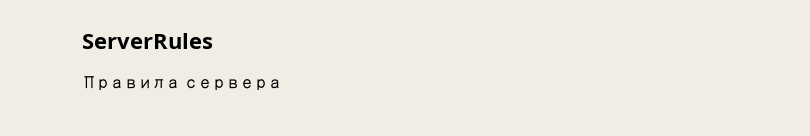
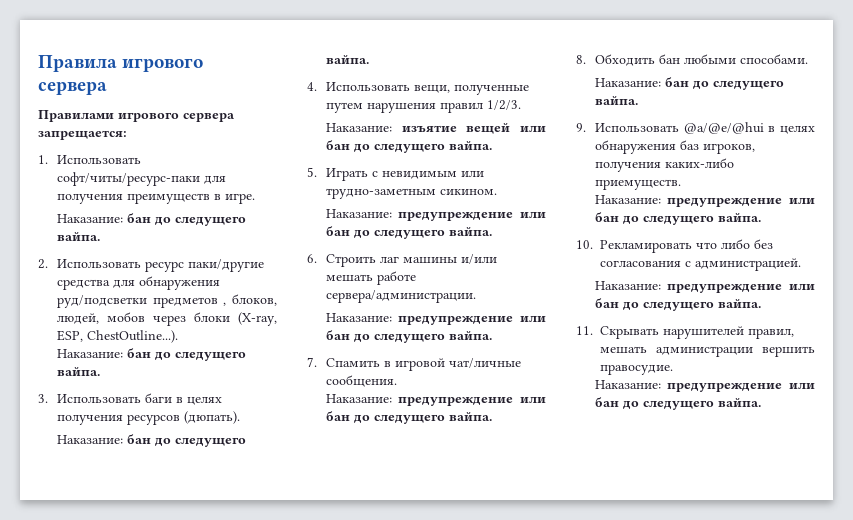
- ServerRules
- Правила сервера
+ Правила игрового сервера
+ Правилами игрового сервера запрещается:
+ 1. Использовать софт/читы/ресурс-паки для получения преимуществ в игре.
+ Наказание: бан до следущего вайпа.
+ 2. Использовать ресурс паки/другие средства для обнаружения руд/подсветки предметов , блоков, людей, мобов через блоки (X-ray, ESP, ChestOutline...).
+ Наказание: бан до следущего вайпа.
+ 3. Использовать баги в целях получения ресурсов (дюпать).
+ Наказание: бан до следущего вайпа.
+ 4. Использовать вещи, полученные путем нарушения правил 1/2/3.
+ Наказание: изъятие вещей или бан до следущего вайпа.
+ 5. Играть с невидимым или трудно-заметным сикином.
+ Наказание: предупреждение или бан до следущего вайпа.
+ 6. Строить лаг машины и/или мешать работе сервера/администрации.
+ Наказание: предупреждение или бан до следущего вайпа.
+ 7. Спамить в игровой чат/личные сообщения.
+ Наказание: предупреждение или бан до следущего вайпа.
+ 8. Обходить бан любыми способами.
+ Наказание: бан до следущего вайпа.
+ 9. Использовать @a/@e/@hui в целях обнаружения баз игроков, получения каких-либо приемуществ.
+ Наказание: предупреждение или бан до следущего вайпа.
+ 10. Рекламировать что либо без согласования с администрацией.
+ Наказание: предупреждение или бан до следущего вайпа.
+ 11. Скрывать нарушителей правил, мешать администрации вершить правосудие.
+ Наказание: предупреждение или бан до следущего вайпа.

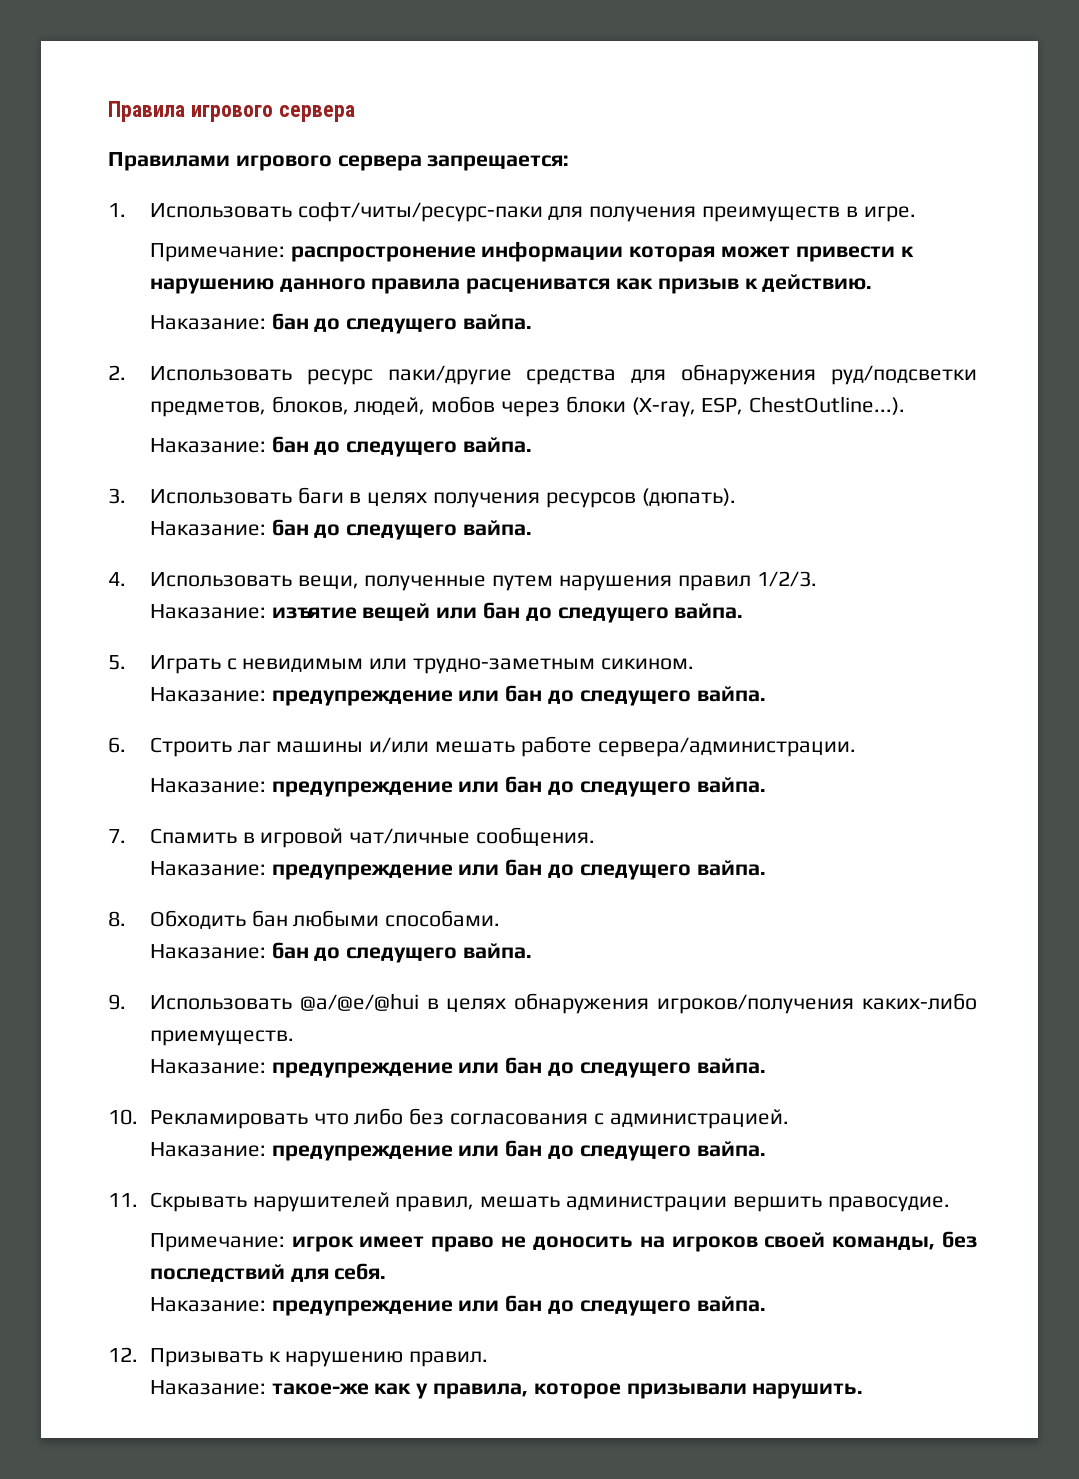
+ Примечание: распростронение информации которая может привести к нарушению данного правила расцениватся как призыв к действию.
- 2. Использовать ресурс паки/другие средства для обнаружения руд/подсветки предметов , блоков, людей, мобов через блоки (X-ray, ESP, ChestOutline...).
+ 2. Использовать ресурс паки/другие средства для обнаружения руд/подсветки предметов, блоков, людей, мобов через блоки (X-ray, ESP, ChestOutline...).
- 9. Использовать @a/@e/@hui в целях обнаружения баз игроков, получения каких-либо приемуществ.
+ 9. Использовать @a/@e/@hui в целях обнаружения игроков/получения каких-либо приемуществ.
  11. Скрывать нарушителей правил, мешать администрации вершить правосудие.
+ Примечание: игрок имеет право не доносить на игроков своей команды, без последствий для себя.
  Наказание: предупреждение или бан до следущего вайпа.
+ 12. Призывать к нарушению правил.
+ Наказание: такое-же как у правила, которое призывали нарушить.

